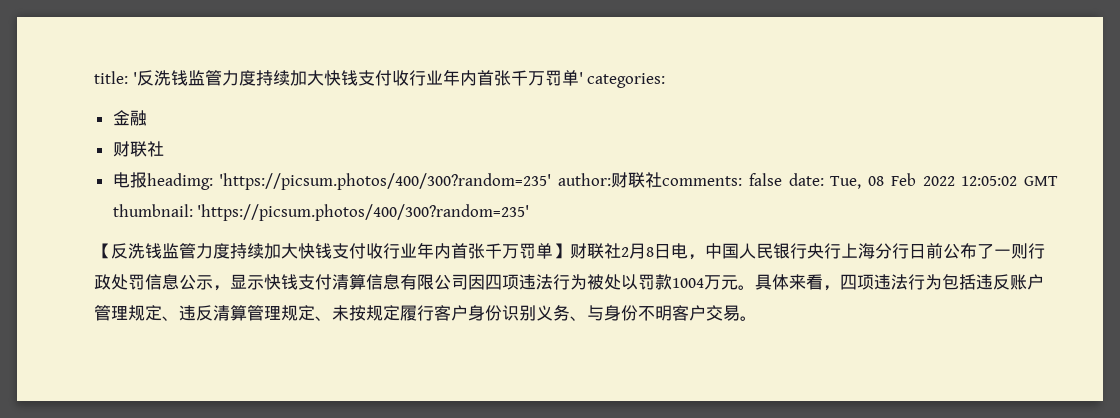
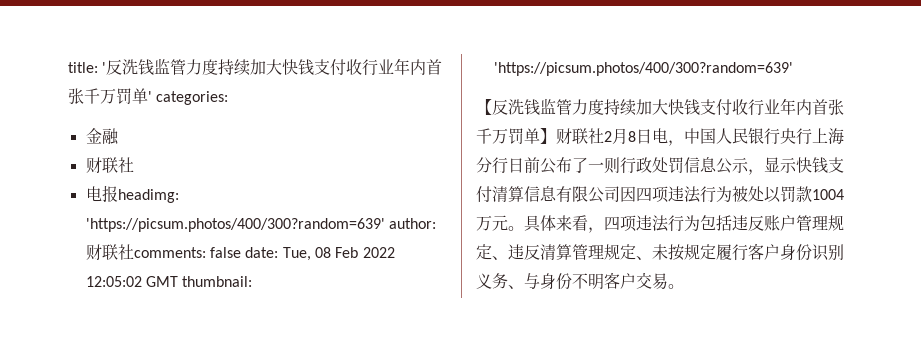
- 电报headimg: 'https://picsum.photos/400/300?random=235' author:财联社comments: false date: Tue, 08 Feb 2022 12:05:02 GMT thumbnail: 'https://picsum.photos/400/300?random=235'
+ 电报headimg: 'https://picsum.photos/400/300?random=639' author:财联社comments: false date: Tue, 08 Feb 2022 12:05:02 GMT thumbnail: 'https://picsum.photos/400/300?random=639'

